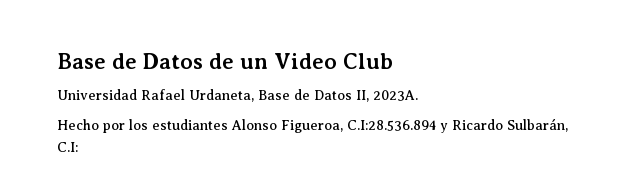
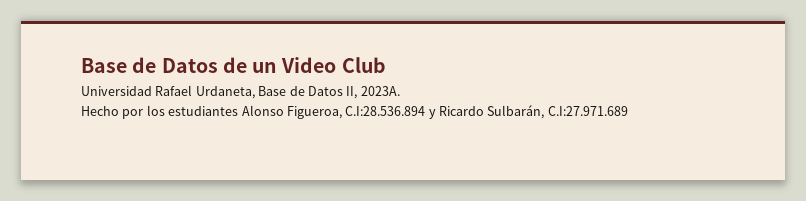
- Hecho por los estudiantes Alonso Figueroa, C.I:28.536.894 y Ricardo Sulbarán, C.I:
+ Hecho por los estudiantes Alonso Figueroa, C.I:28.536.894 y Ricardo Sulbarán, C.I:27.971.689

